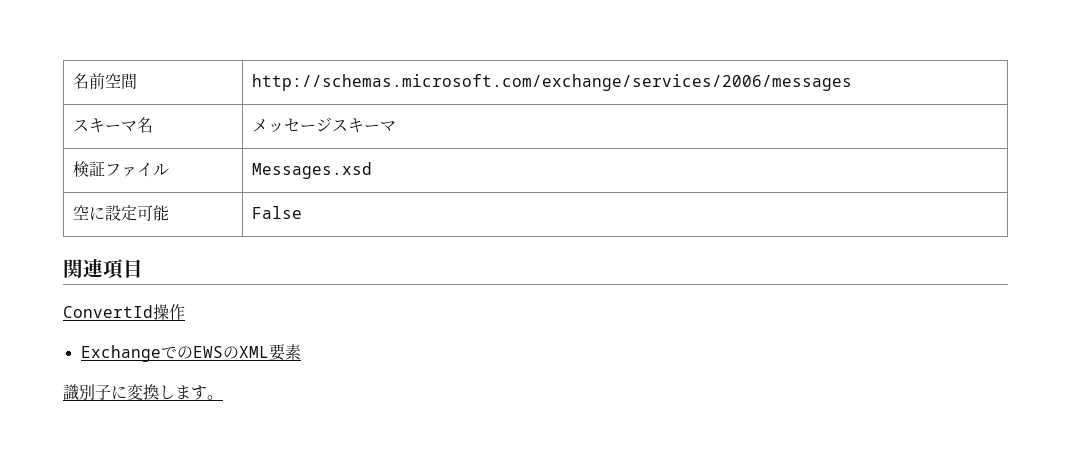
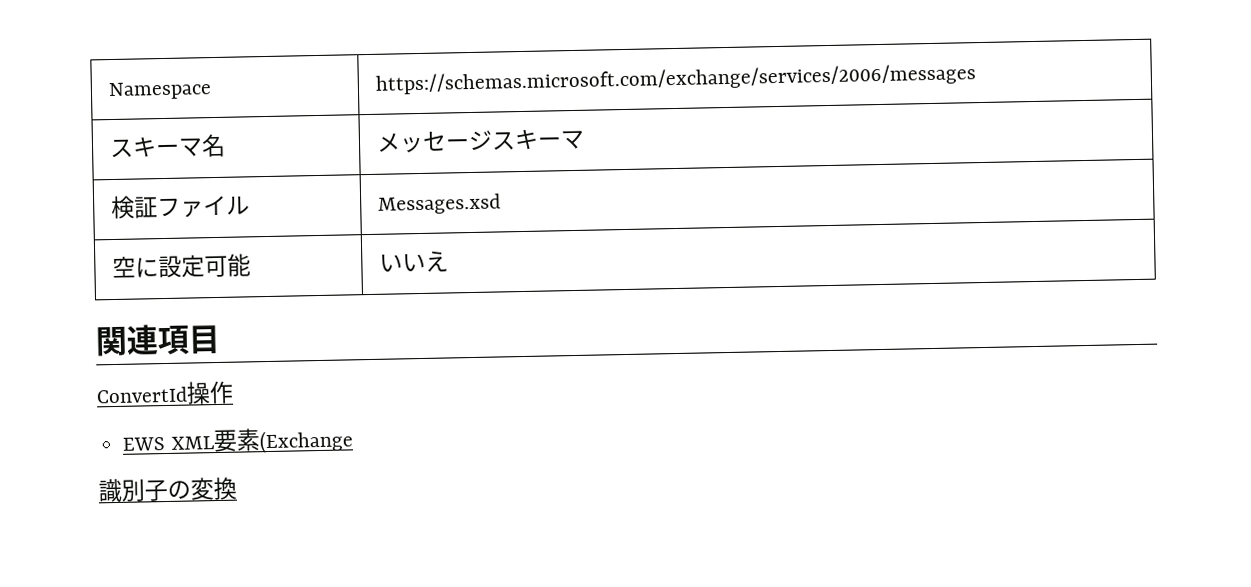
- 名前空間 | http://schemas.microsoft.com/exchange/services/2006/messages
+ Namespace | https://schemas.microsoft.com/exchange/services/2006/messages
- 空に設定可能 | False
+ 空に設定可能 | いいえ
- ExchangeでのEWSのXML要素
+ EWS XML要素(Exchange
- 識別子に変換します。
+ 識別子の変換

